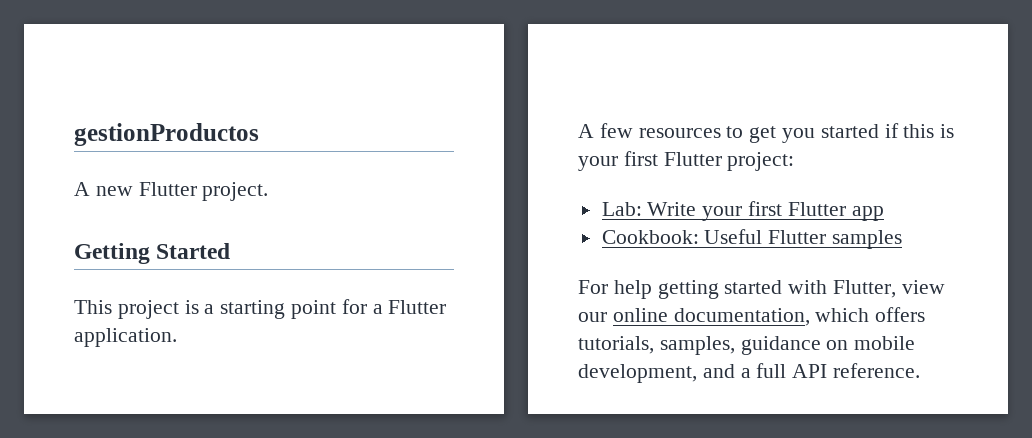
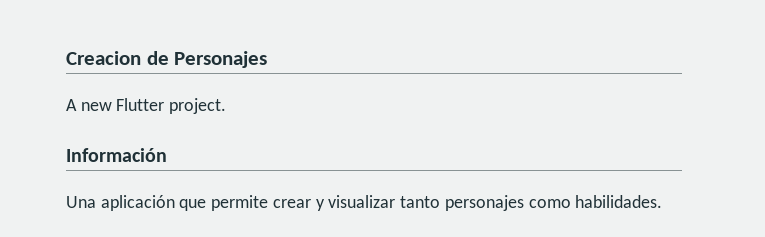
- gestionProductos
+ Creacion de Personajes
- Getting Started
- This project is a starting point for a Flutter application.
- A few resources to get you started if this is your first Flutter project:
- Lab: Write your first Flutter app
- Cookbook: Useful Flutter samples
- For help getting started with Flutter, view our online documentation, which offers tutorials, samples, guidance on mobile development, and a full API reference.
+ Información
+ Una aplicación que permite crear y visualizar tanto personajes como habilidades.

